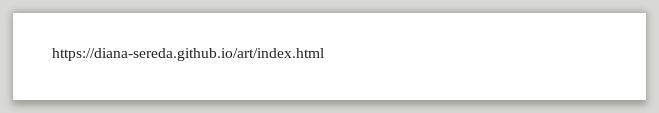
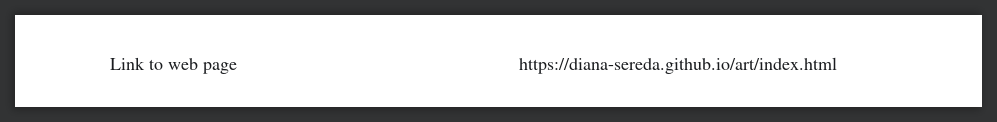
- https://diana-sereda.github.io/art/index.html
+ Link to web page https://diana-sereda.github.io/art/index.html

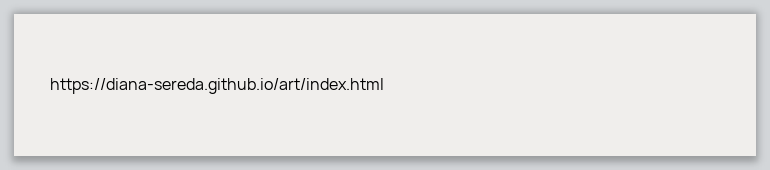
- Link to web page https://diana-sereda.github.io/art/index.html
+ https://diana-sereda.github.io/art/index.html

